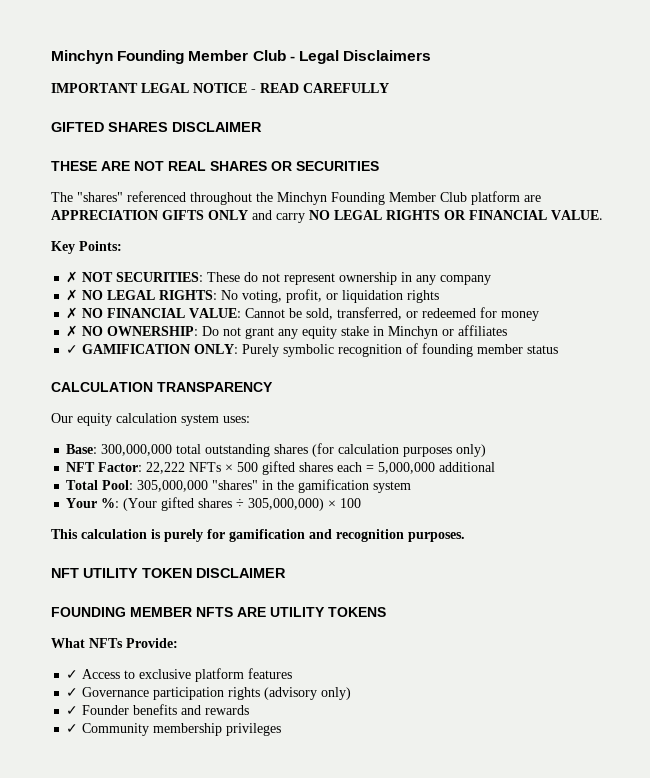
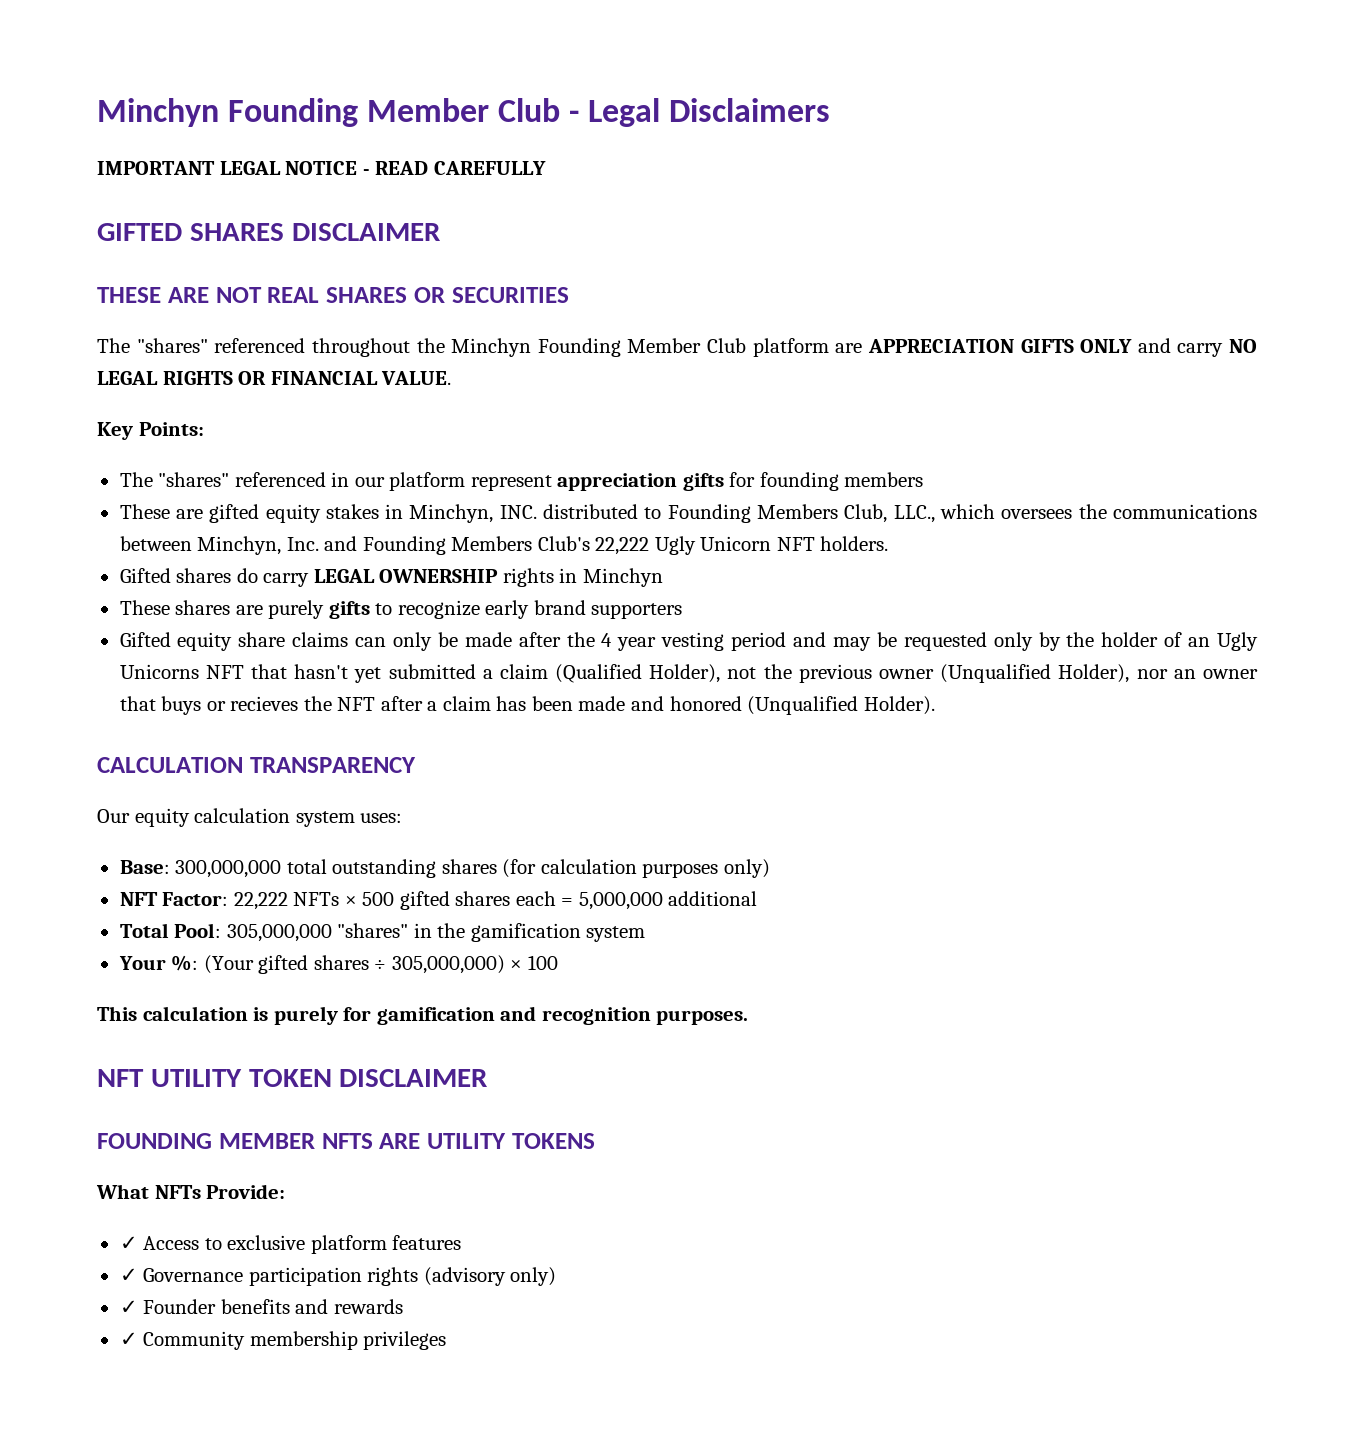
- ✗ NOT SECURITIES: These do not represent ownership in any company
- ✗ NO LEGAL RIGHTS: No voting, profit, or liquidation rights
- ✗ NO FINANCIAL VALUE: Cannot be sold, transferred, or redeemed for money
- ✗ NO OWNERSHIP: Do not grant any equity stake in Minchyn or affiliates
- ✓ GAMIFICATION ONLY: Purely symbolic recognition of founding member status
+ The "shares" referenced in our platform represent appreciation gifts for founding members
+ These are gifted equity stakes in Minchyn, INC. distributed to Founding Members Club, LLC., which oversees the communications between Minchyn, Inc. and Founding Members Club's 22,222 Ugly Unicorn NFT holders.
+ Gifted shares do carry LEGAL OWNERSHIP rights in Minchyn
+ These shares are purely gifts to recognize early brand supporters
+ Gifted equity share claims can only be made after the 4 year vesting period and may be requested only by the holder of an Ugly Unicorns NFT that hasn't yet submitted a claim (Qualified Holder), not the previous owner (Unqualified Holder), nor an owner that buys or recieves the NFT after a claim has been made and honored (Unqualified Holder).

